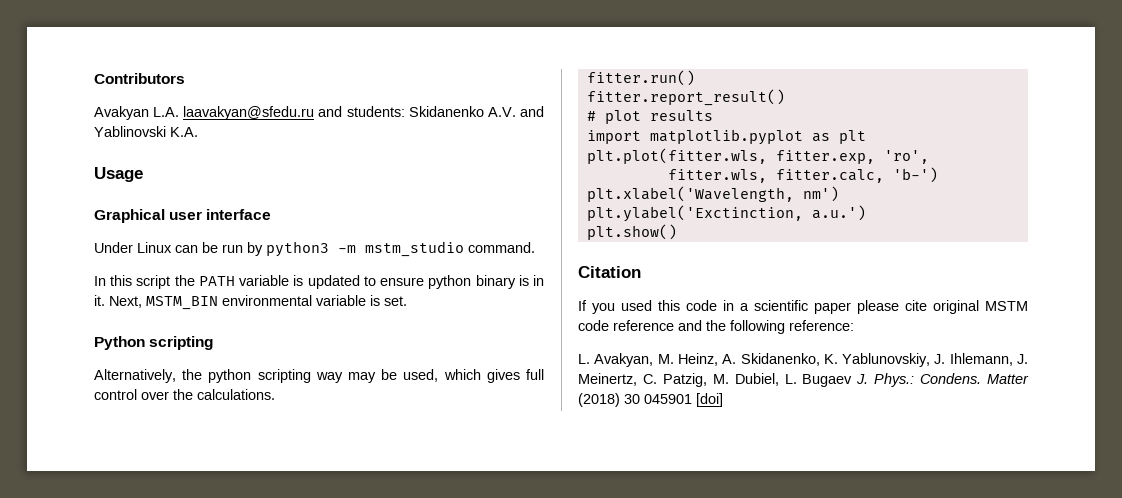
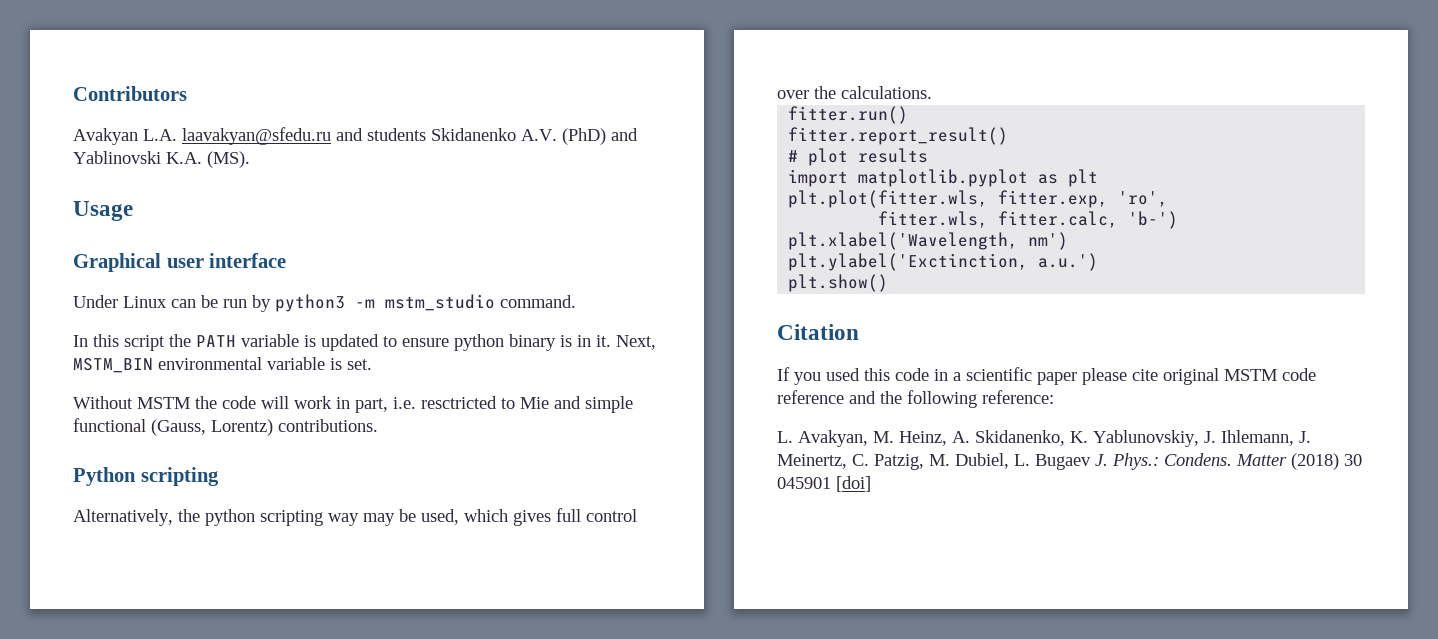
- Avakyan L.A. laavakyan@sfedu.ru and students: Skidanenko A.V. and Yablinovski K.A.
+ Avakyan L.A. laavakyan@sfedu.ru and students Skidanenko A.V. (PhD) and Yablinovski K.A. (MS).
+ Without MSTM the code will work in part, i.e. resctricted to Mie and simple functional (Gauss, Lorentz) contributions.

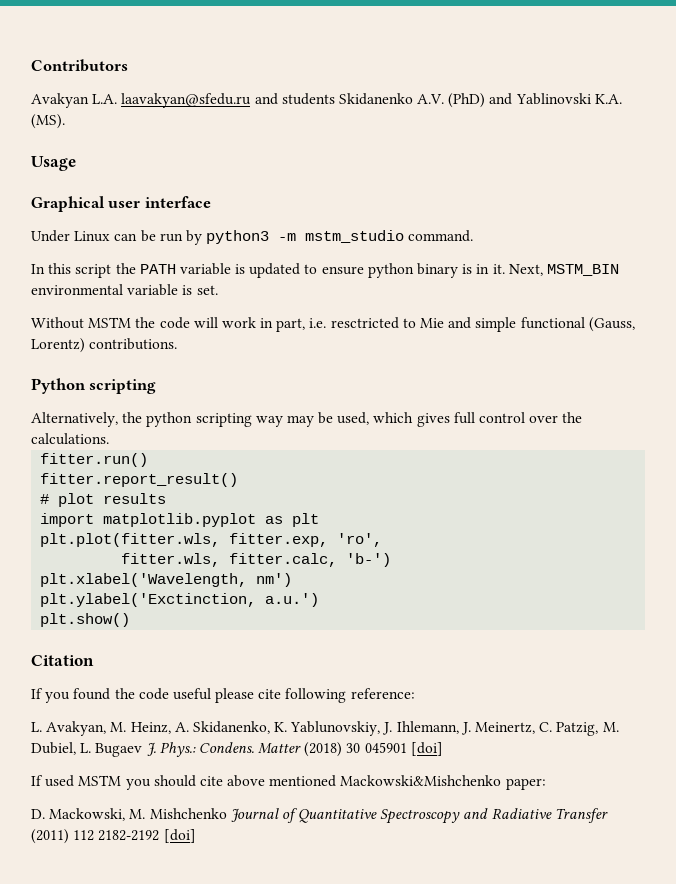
- If you used this code in a scientific paper please cite original MSTM code reference and the following reference:
+ If you found the code useful please cite following reference:
+ If used MSTM you should cite above mentioned Mackowski&Mishchenko paper:
+ D. Mackowski, M. Mishchenko Journal of Quantitative Spectroscopy and Radiative Transfer (2011) 112 2182-2192 [doi]

